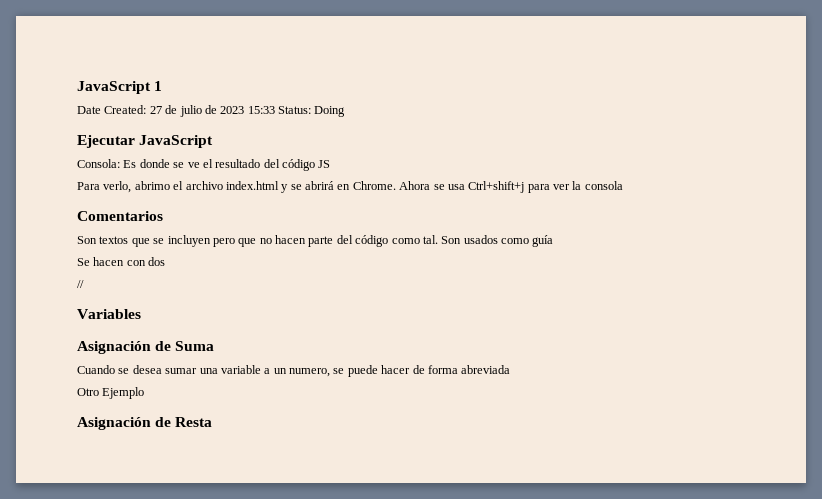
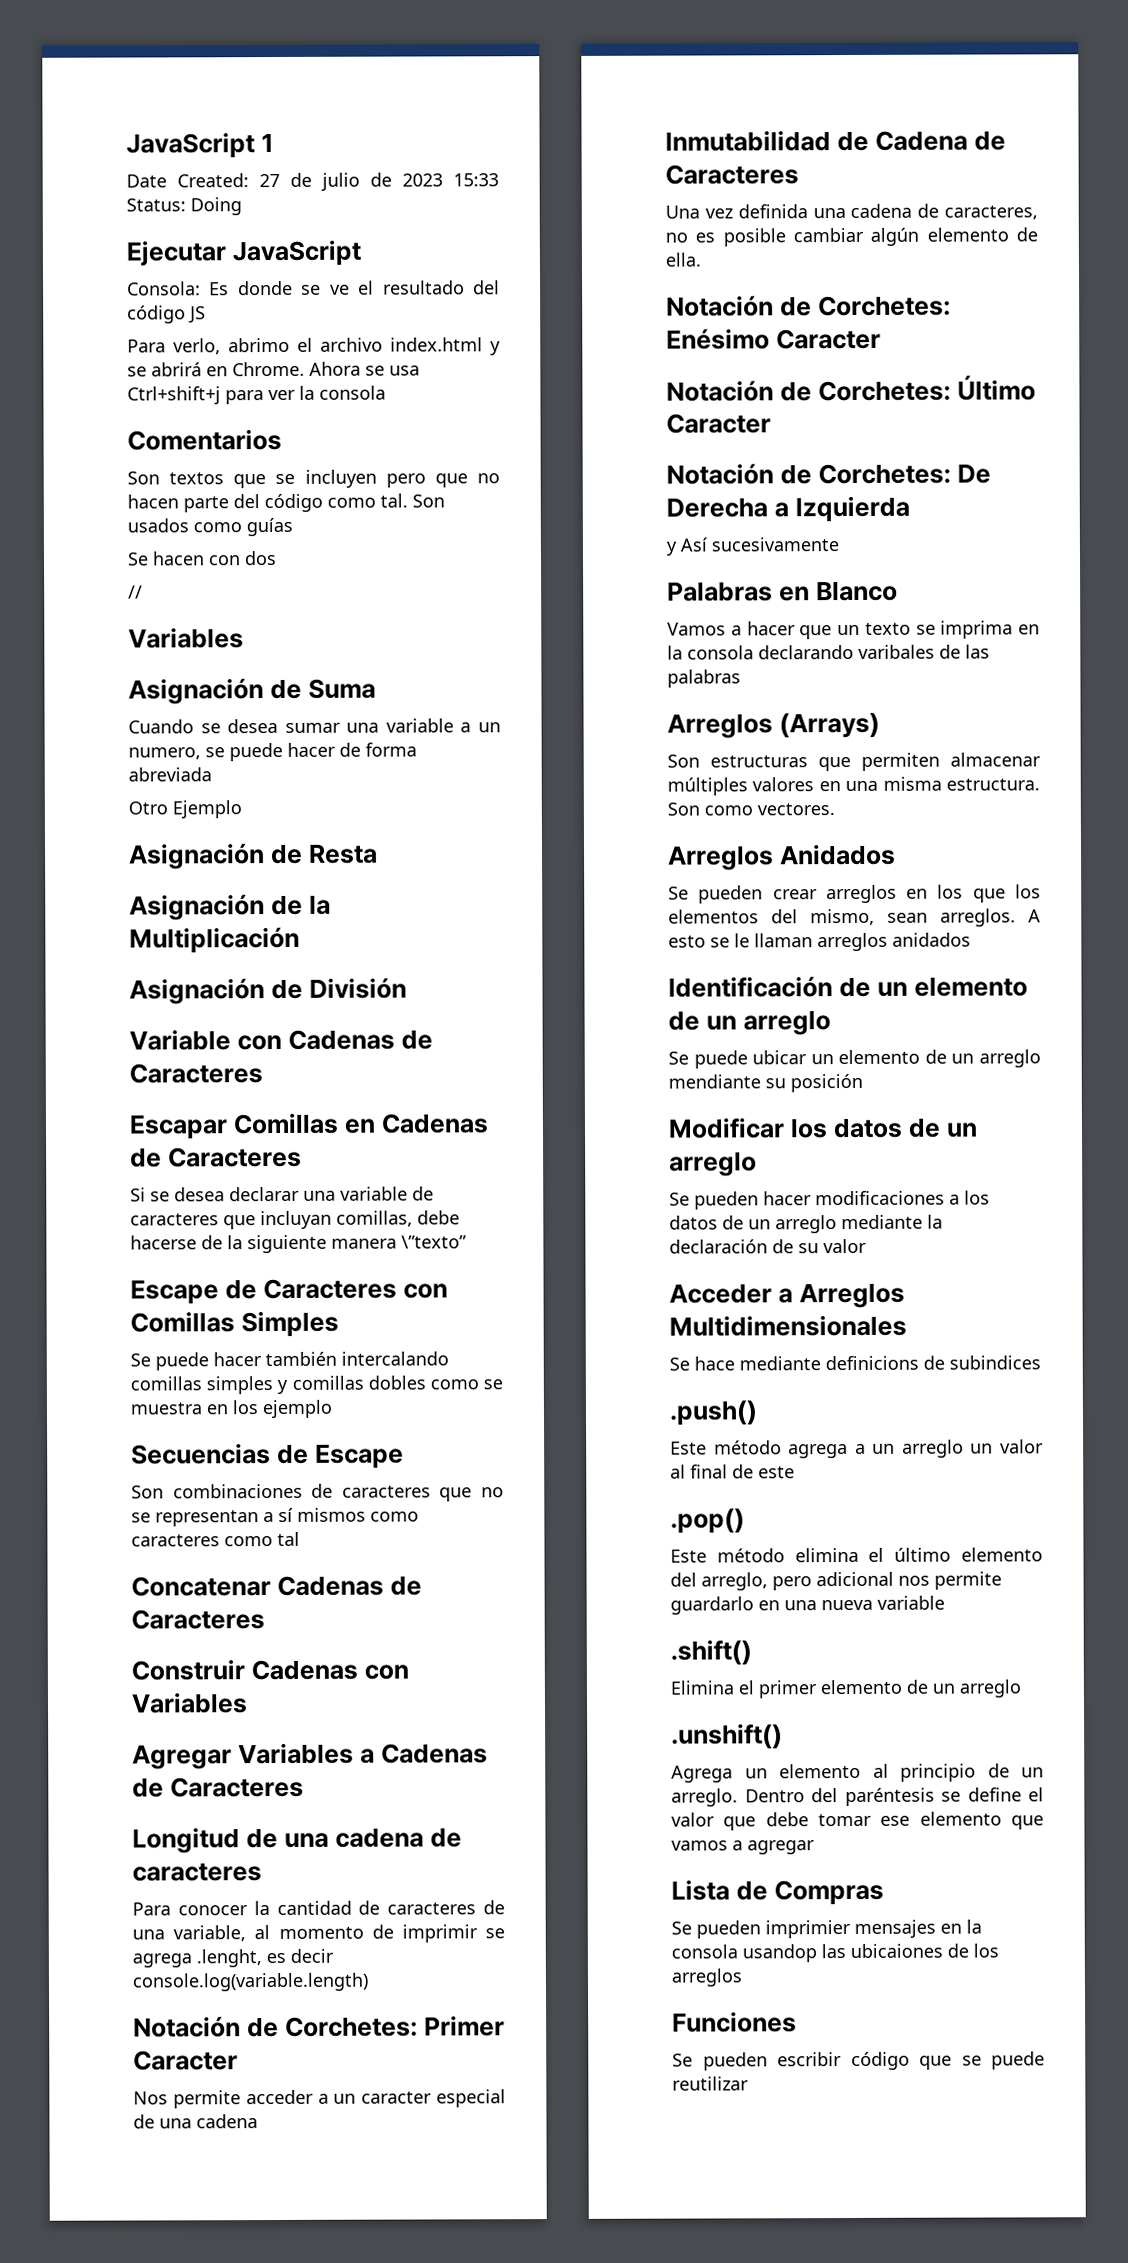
- Son usados como guía
+ Son usados como guías
+ Asignación de la Multiplicación
+ Asignación de División
+ Variable con Cadenas de Caracteres
+ Escapar Comillas en Cadenas de Caracteres
+ Si se desea declarar una variable de caracteres que incluyan comillas, debe hacerse de la siguiente manera \”texto”
+ Escape de Caracteres con Comillas Simples
+ Se puede hacer también intercalando comillas simples y comillas dobles como se muestra en los ejemplo
+ Secuencias de Escape
+ Son combinaciones de caracteres que no se representan a sí mismos como caracteres como tal
+ Concatenar Cadenas de Caracteres
+ Construir Cadenas con Variables
+ Agregar Variables a Cadenas de Caracteres
+ Longitud de una cadena de caracteres
+ Para conocer la cantidad de caracteres de una variable, al momento de imprimir se agrega .lenght, es decir console.log(variable.length)
+ Notación de Corchetes: Primer Caracter
+ Nos permite acceder a un caracter especial de una cadena
+ Inmutabilidad de Cadena de Caracteres
+ Una vez definida una cadena de caracteres, no es posible cambiar algún elemento de ella.
+ Notación de Corchetes: Enésimo Caracter
+ Notación de Corchetes: Último Caracter
+ Notación de Corchetes: De Derecha a Izquierda
+ y Así sucesivamente
+ Palabras en Blanco
+ Vamos a hacer que un texto se imprima en la consola declarando varibales de las palabras
+ Arreglos (Arrays)
+ Son estructuras que permiten almacenar múltiples valores en una misma estructura. Son como vectores.
+ Arreglos Anidados
+ Se pueden crear arreglos en los que los elementos del mismo, sean arreglos. A esto se le llaman arreglos anidados
+ Identificación de un elemento de un arreglo
+ Se puede ubicar un elemento de un arreglo mendiante su posición
+ Modificar los datos de un arreglo
+ Se pueden hacer modificaciones a los datos de un arreglo mediante la declaración de su valor
+ Acceder a Arreglos Multidimensionales
+ Se hace mediante definicions de subindices
+ .push()
+ Este método agrega a un arreglo un valor al final de este
+ .pop()
+ Este método elimina el último elemento del arreglo, pero adicional nos permite guardarlo en una nueva variable
+ .shift()
+ Elimina el primer elemento de un arreglo
+ .unshift()
+ Agrega un elemento al principio de un arreglo. Dentro del paréntesis se define el valor que debe tomar ese elemento que vamos a agregar
+ Lista de Compras
+ Se pueden imprimier mensajes en la consola usandop las ubicaiones de los arreglos
+ Funciones
+ Se pueden escribir código que se puede reutilizar

